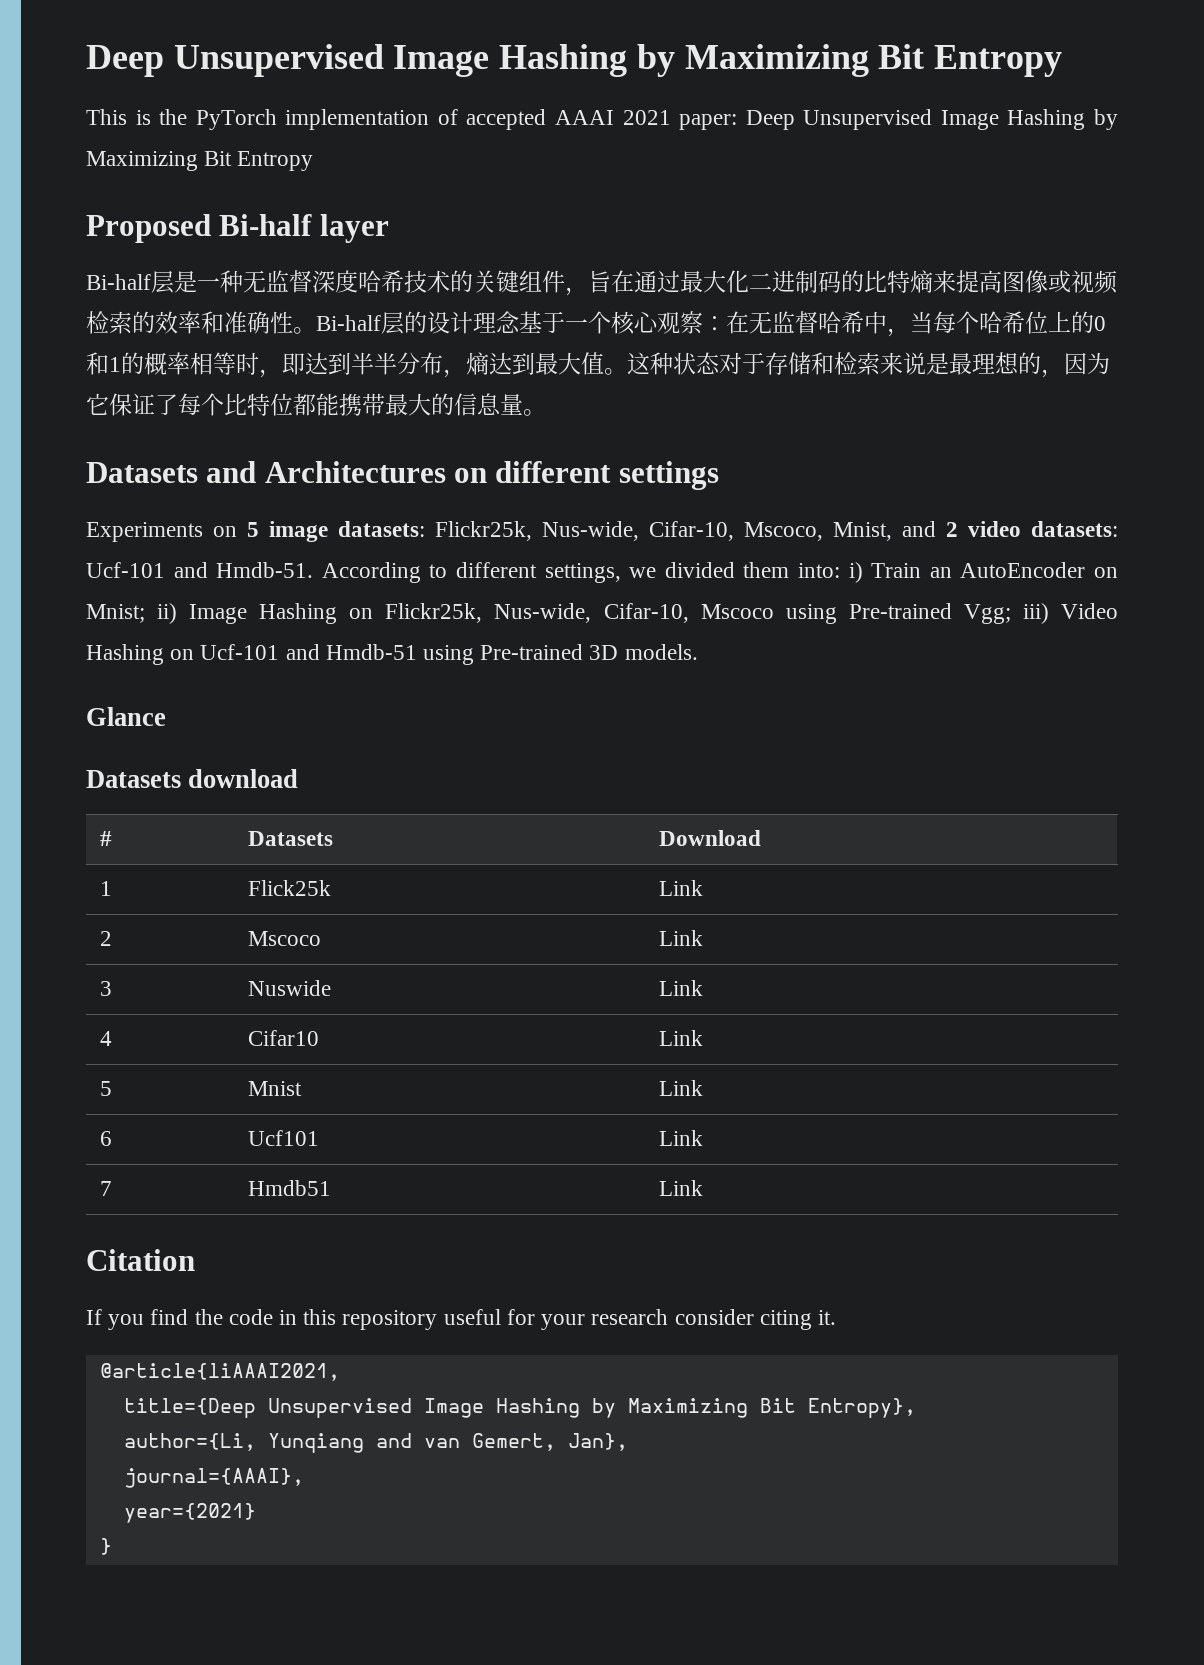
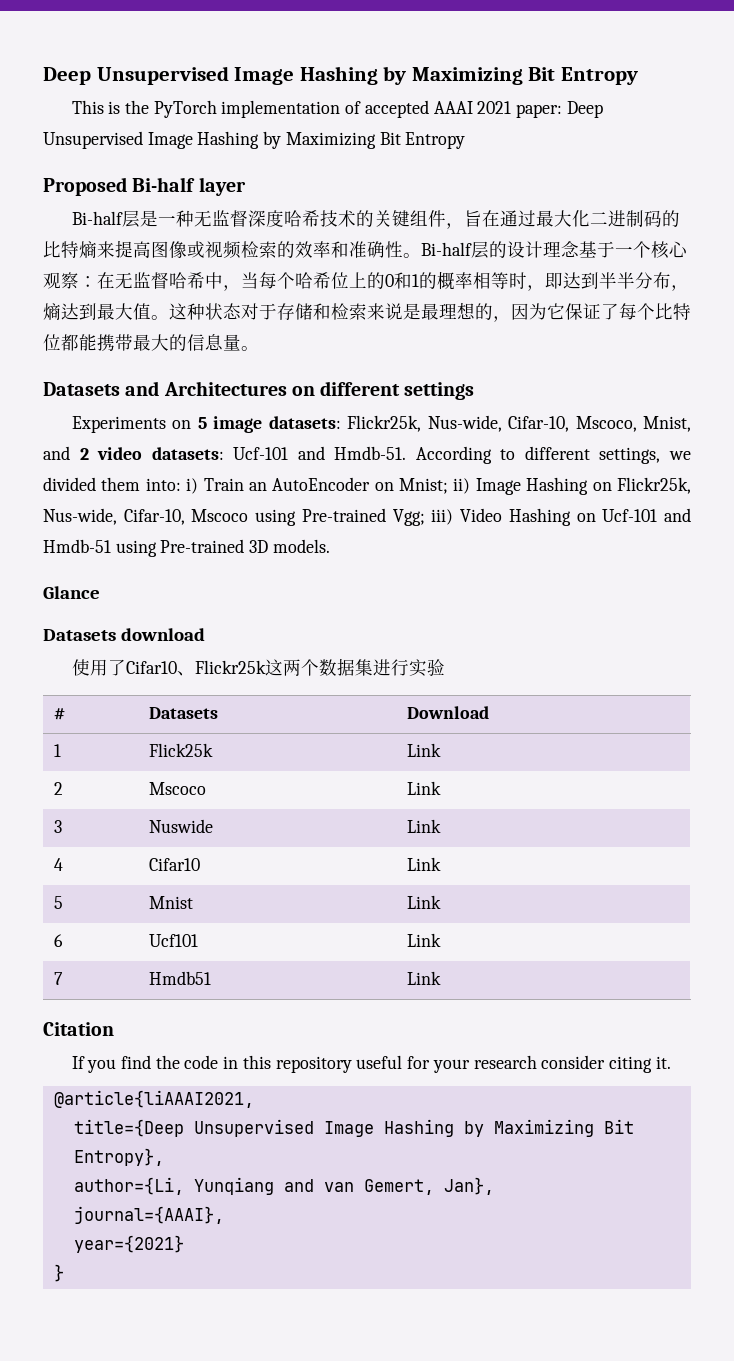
+ 使用了Cifar10、Flickr25k这两个数据集进行实验

